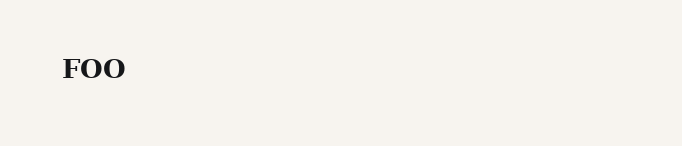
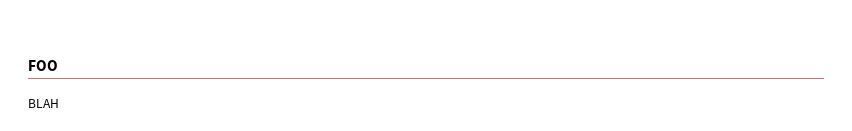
+ BLAH

